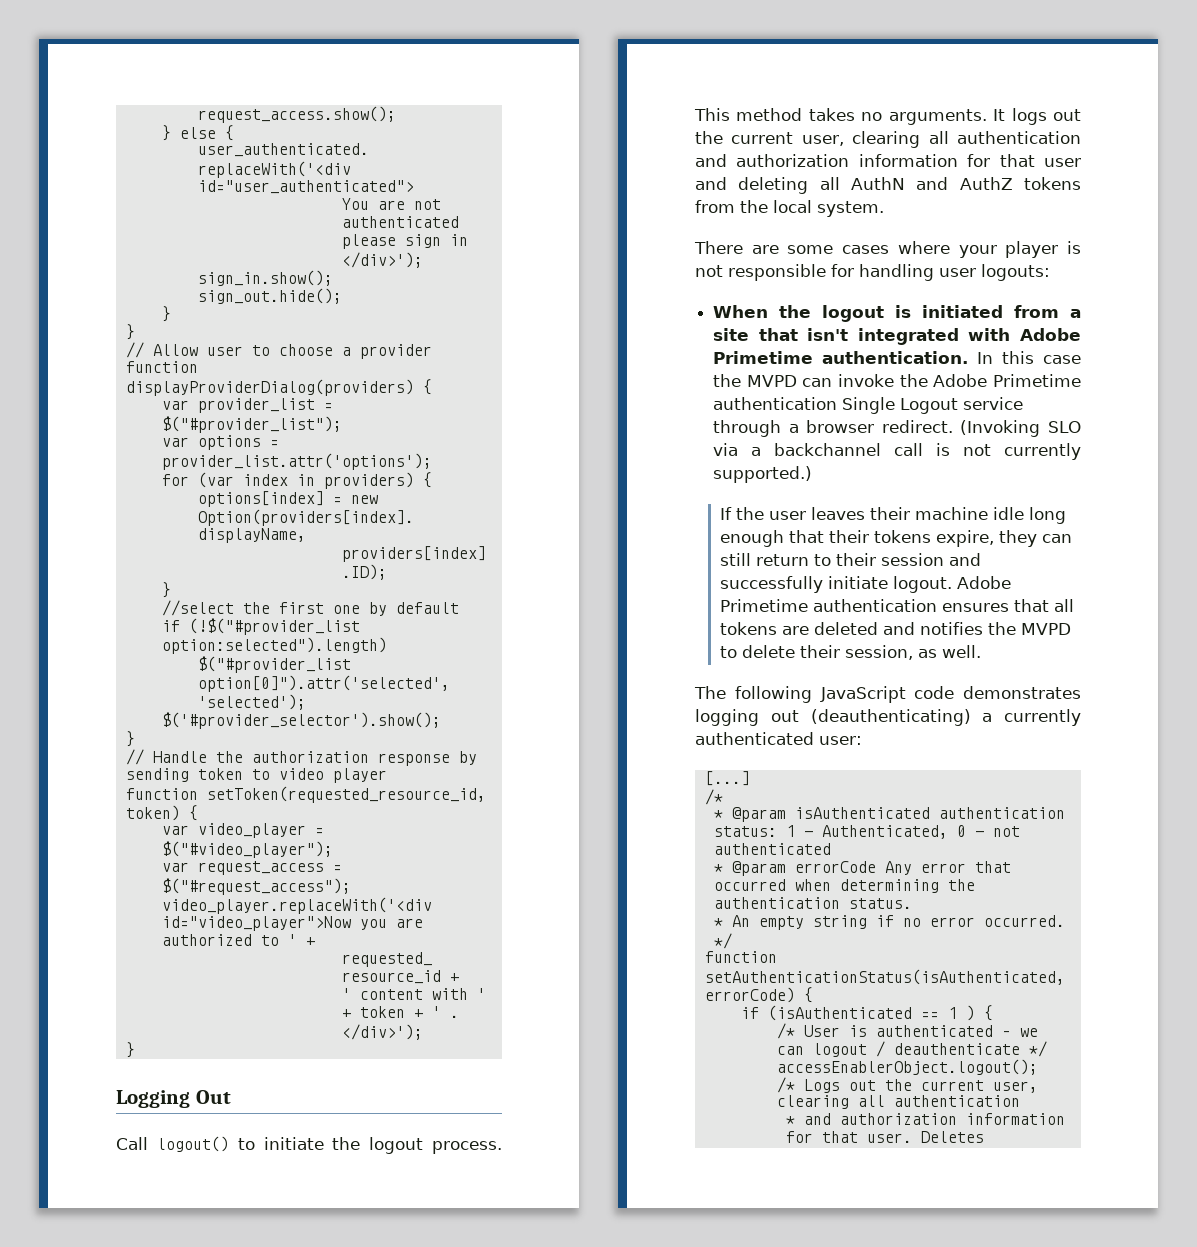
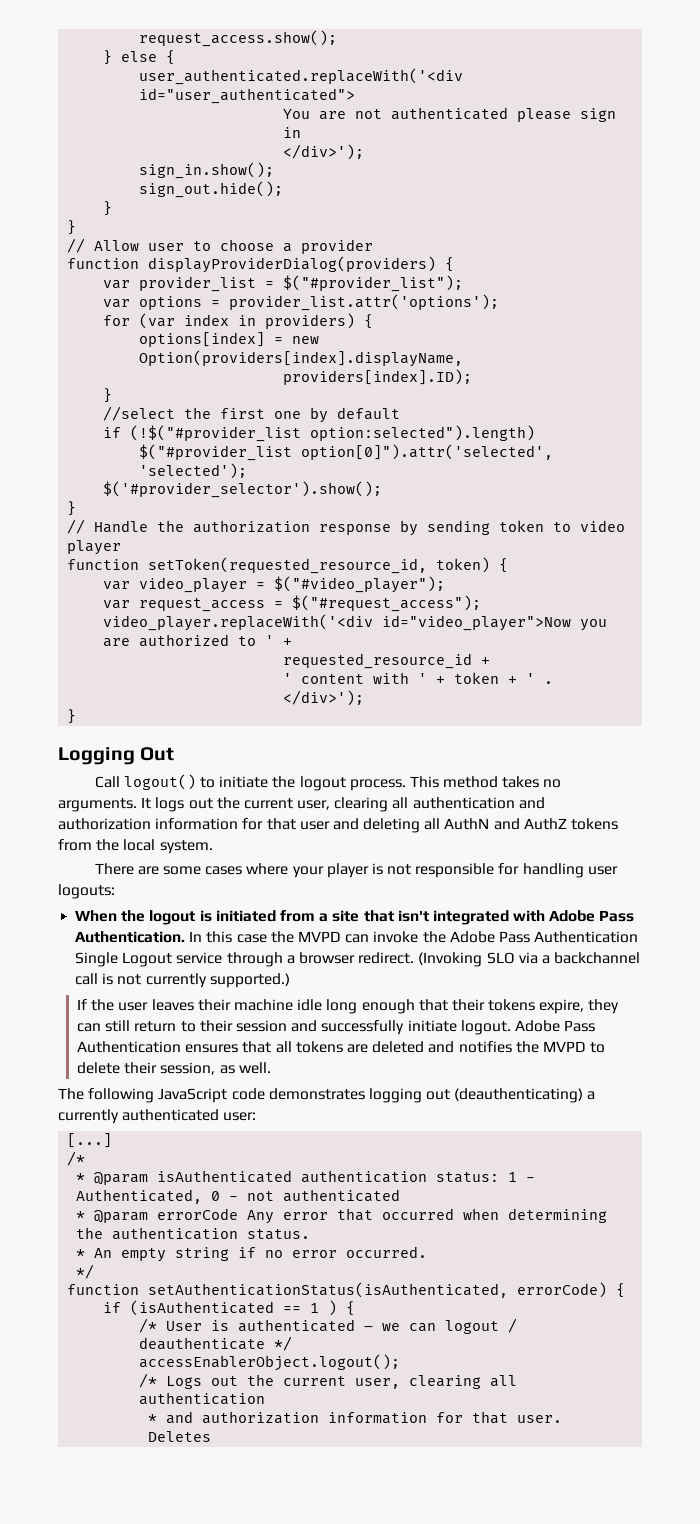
- When the logout is initiated from a site that isn't integrated with Adobe Primetime authentication.
+ When the logout is initiated from a site that isn't integrated with Adobe Pass Authentication.
- In this case the MVPD can invoke the Adobe Primetime authentication Single Logout service through a browser redirect.
+ In this case the MVPD can invoke the Adobe Pass Authentication Single Logout service through a browser redirect.
- Adobe Primetime authentication ensures that all tokens are deleted and notifies the MVPD to delete their session, as well.
+ Adobe Pass Authentication ensures that all tokens are deleted and notifies the MVPD to delete their session, as well.

